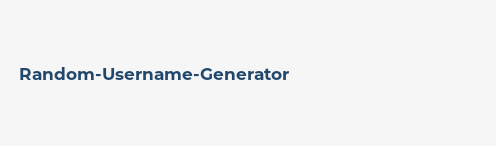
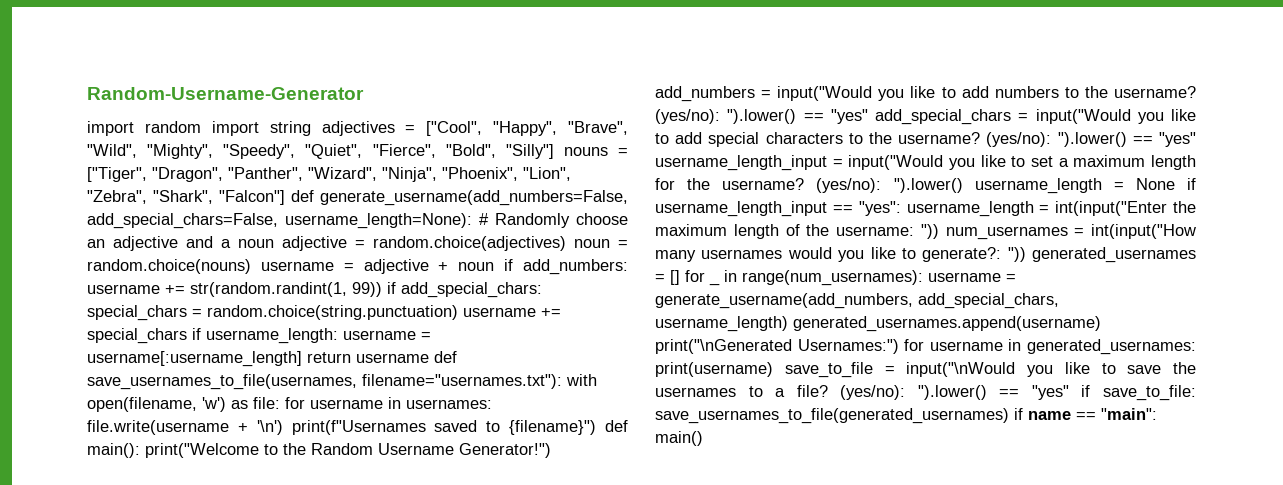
+ import random import string adjectives = ["Cool", "Happy", "Brave", "Wild", "Mighty", "Speedy", "Quiet", "Fierce", "Bold", "Silly"] nouns = ["Tiger", "Dragon", "Panther", "Wizard", "Ninja", "Phoenix", "Lion", "Zebra", "Shark", "Falcon"] def generate_username(add_numbers=False, add_special_chars=False, username_length=None): # Randomly choose an adjective and a noun adjective = random.choice(adjectives) noun = random.choice(nouns) username = adjective + noun if add_numbers: username += str(random.randint(1, 99)) if add_special_chars: special_chars = random.choice(string.punctuation) username += special_chars if username_length: username = username[:username_length] return username def save_usernames_to_file(usernames, filename="usernames.txt"): with open(filename, 'w') as file: for username in usernames: file.write(username + '\n') print(f"Usernames saved to {filename}") def main(): print("Welcome to the Random Username Generator!") add_numbers = input("Would you like to add numbers to the username? (yes/no): ").lower() == "yes" add_special_chars = input("Would you like to add special characters to the username? (yes/no): ").lower() == "yes" username_length_input = input("Would you like to set a maximum length for the username? (yes/no): ").lower() username_length = None if username_length_input == "yes": username_length = int(input("Enter the maximum length of the username: ")) num_usernames = int(input("How many usernames would you like to generate?: ")) generated_usernames = [] for _ in range(num_usernames): username = generate_username(add_numbers, add_special_chars, username_length) generated_usernames.append(username) print("\nGenerated Usernames:") for username in generated_usernames: print(username) save_to_file = input("\nWould you like to save the usernames to a file? (yes/no): ").lower() == "yes" if save_to_file: save_usernames_to_file(generated_usernames) if name == "main": main()

